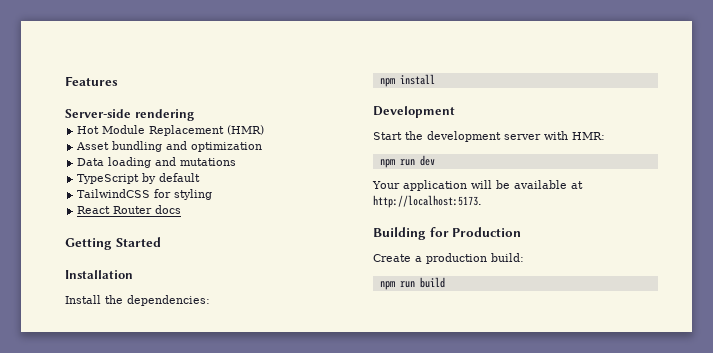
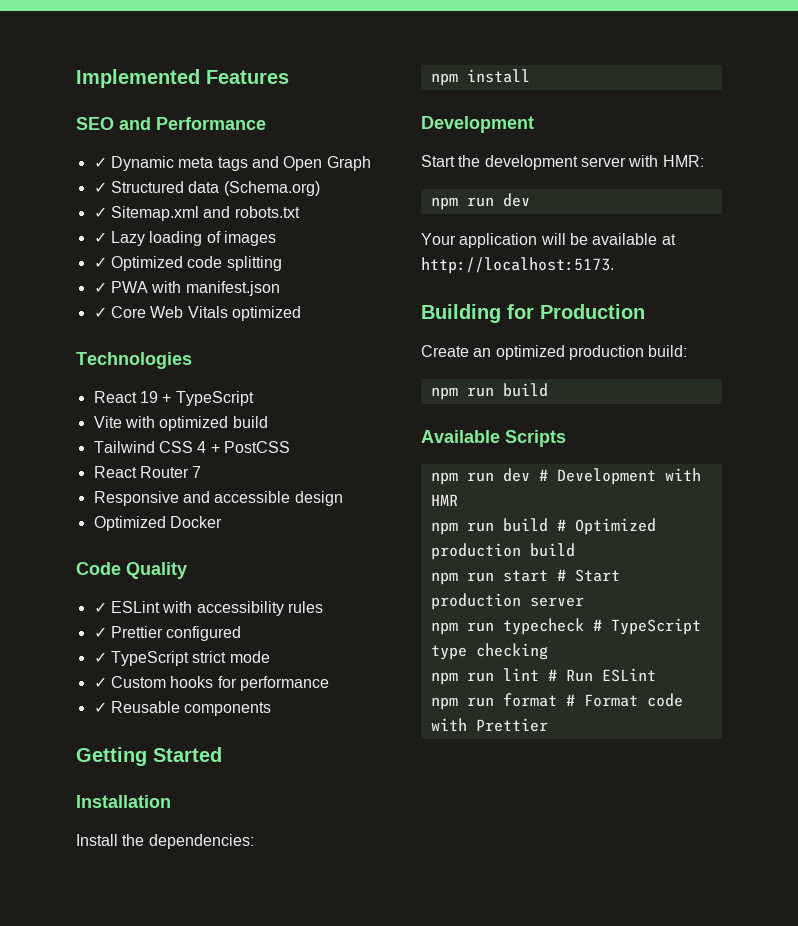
- Features
+ Implemented Features
- Server-side rendering
- Hot Module Replacement (HMR)
- Asset bundling and optimization
- Data loading and mutations
- TypeScript by default
- TailwindCSS for styling
- React Router docs
+ SEO and Performance
+ ✓ Dynamic meta tags and Open Graph
+ ✓ Structured data (Schema.org)
+ ✓ Sitemap.xml and robots.txt
+ ✓ Lazy loading of images
+ ✓ Optimized code splitting
+ ✓ PWA with manifest.json
+ ✓ Core Web Vitals optimized
+ Technologies
+ React 19 + TypeScript
+ Vite with optimized build
+ Tailwind CSS 4 + PostCSS
+ React Router 7
+ Responsive and accessible design
+ Optimized Docker
+ Code Quality
+ ✓ ESLint with accessibility rules
+ ✓ Prettier configured
+ ✓ TypeScript strict mode
+ ✓ Custom hooks for performance
+ ✓ Reusable components
- Create a production build:
+ Create an optimized production build:
+ Available Scripts
+ npm run dev # Development with HMR
+ npm run build # Optimized production build
+ npm run start # Start production server
+ npm run typecheck # TypeScript type checking
+ npm run lint # Run ESLint
+ npm run format # Format code with Prettier

